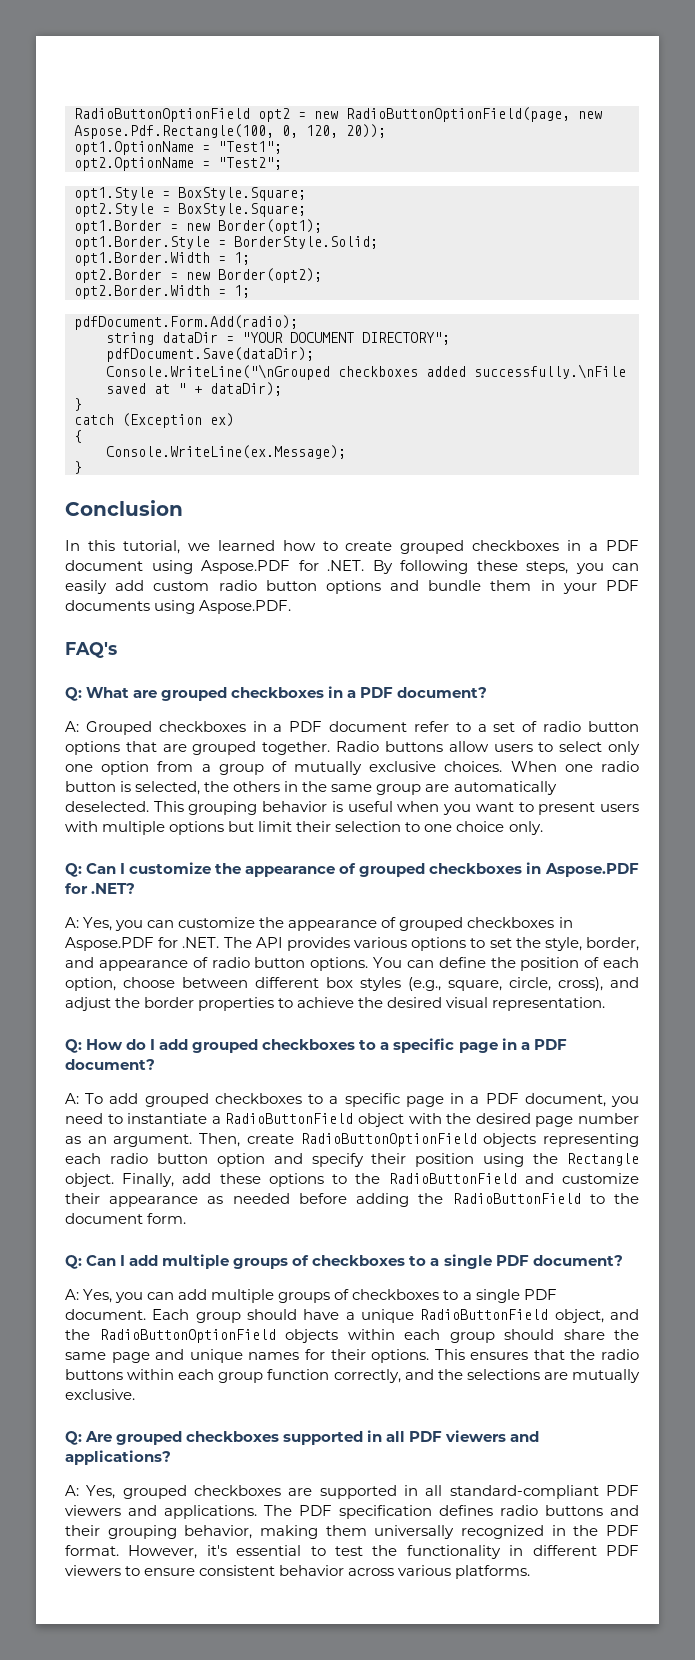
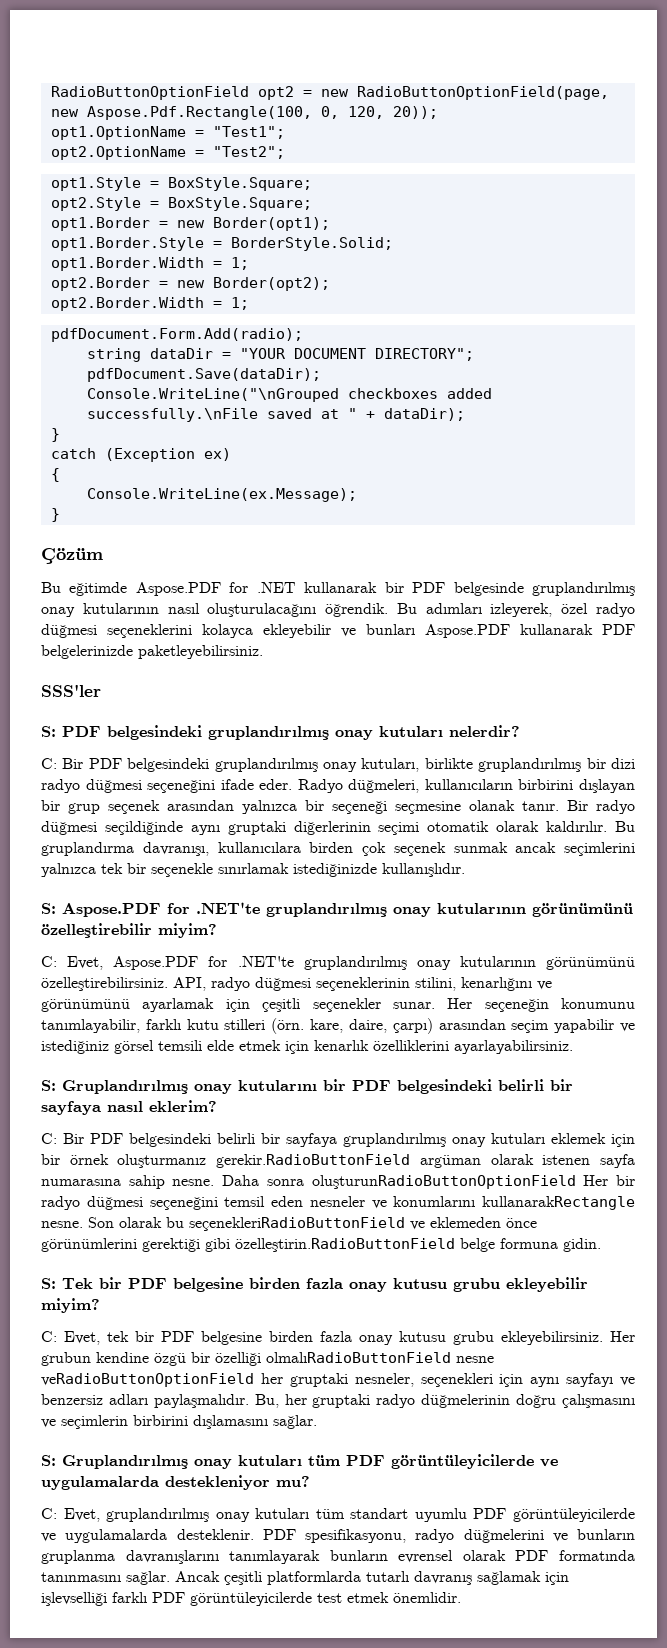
- Conclusion
- In this tutorial, we learned how to create grouped checkboxes in a PDF document using Aspose.PDF for .NET. By following these steps, you can easily add custom radio button options and bundle them in your PDF documents using Aspose.PDF.
- FAQ's
- Q: What are grouped checkboxes in a PDF document?
- A: Grouped checkboxes in a PDF document refer to a set of radio button options that are grouped together. Radio buttons allow users to select only one option from a group of mutually exclusive choices. When one radio button is selected, the others in the same group are automatically deselected. This grouping behavior is useful when you want to present users with multiple options but limit their selection to one choice only.
- Q: Can I customize the appearance of grouped checkboxes in Aspose.PDF for .NET?
- A: Yes, you can customize the appearance of grouped checkboxes in Aspose.PDF for .NET. The API provides various options to set the style, border, and appearance of radio button options. You can define the position of each option, choose between different box styles (e.g., square, circle, cross), and adjust the border properties to achieve the desired visual representation.
- Q: How do I add grouped checkboxes to a specific page in a PDF document?
- A: To add grouped checkboxes to a specific page in a PDF document, you need to instantiate a RadioButtonField object with the desired page number as an argument. Then, create RadioButtonOptionField objects representing each radio button option and specify their position using the Rectangle object. Finally, add these options to the RadioButtonField and customize their appearance as needed before adding the RadioButtonField to the document form.
- Q: Can I add multiple groups of checkboxes to a single PDF document?
- A: Yes, you can add multiple groups of checkboxes to a single PDF document. Each group should have a unique RadioButtonField object, and the RadioButtonOptionField objects within each group should share the same page and unique names for their options. This ensures that the radio buttons within each group function correctly, and the selections are mutually exclusive.
- Q: Are grouped checkboxes supported in all PDF viewers and applications?
- A: Yes, grouped checkboxes are supported in all standard-compliant PDF viewers and applications. The PDF specification defines radio buttons and their grouping behavior, making them universally recognized in the PDF format. However, it's essential to test the functionality in different PDF viewers to ensure consistent behavior across various platforms.
+ Çözüm
+ Bu eğitimde Aspose.PDF for .NET kullanarak bir PDF belgesinde gruplandırılmış onay kutularının nasıl oluşturulacağını öğrendik. Bu adımları izleyerek, özel radyo düğmesi seçeneklerini kolayca ekleyebilir ve bunları Aspose.PDF kullanarak PDF belgelerinizde paketleyebilirsiniz.
+ SSS'ler
+ S: PDF belgesindeki gruplandırılmış onay kutuları nelerdir?
+ C: Bir PDF belgesindeki gruplandırılmış onay kutuları, birlikte gruplandırılmış bir dizi radyo düğmesi seçeneğini ifade eder. Radyo düğmeleri, kullanıcıların birbirini dışlayan bir grup seçenek arasından yalnızca bir seçeneği seçmesine olanak tanır. Bir radyo düğmesi seçildiğinde aynı gruptaki diğerlerinin seçimi otomatik olarak kaldırılır. Bu gruplandırma davranışı, kullanıcılara birden çok seçenek sunmak ancak seçimlerini yalnızca tek bir seçenekle sınırlamak istediğinizde kullanışlıdır.
+ S: Aspose.PDF for .NET'te gruplandırılmış onay kutularının görünümünü özelleştirebilir miyim?
+ C: Evet, Aspose.PDF for .NET'te gruplandırılmış onay kutularının görünümünü özelleştirebilirsiniz. API, radyo düğmesi seçeneklerinin stilini, kenarlığını ve görünümünü ayarlamak için çeşitli seçenekler sunar. Her seçeneğin konumunu tanımlayabilir, farklı kutu stilleri (örn. kare, daire, çarpı) arasından seçim yapabilir ve istediğiniz görsel temsili elde etmek için kenarlık özelliklerini ayarlayabilirsiniz.
+ S: Gruplandırılmış onay kutularını bir PDF belgesindeki belirli bir sayfaya nasıl eklerim?
+ C: Bir PDF belgesindeki belirli bir sayfaya gruplandırılmış onay kutuları eklemek için bir örnek oluşturmanız gerekir.RadioButtonField argüman olarak istenen sayfa numarasına sahip nesne. Daha sonra oluşturunRadioButtonOptionField Her bir radyo düğmesi seçeneğini temsil eden nesneler ve konumlarını kullanarakRectangle nesne. Son olarak bu seçenekleriRadioButtonField ve eklemeden önce görünümlerini gerektiği gibi özelleştirin.RadioButtonField belge formuna gidin.
+ S: Tek bir PDF belgesine birden fazla onay kutusu grubu ekleyebilir miyim?
+ C: Evet, tek bir PDF belgesine birden fazla onay kutusu grubu ekleyebilirsiniz. Her grubun kendine özgü bir özelliği olmalıRadioButtonField nesne veRadioButtonOptionField her gruptaki nesneler, seçenekleri için aynı sayfayı ve benzersiz adları paylaşmalıdır. Bu, her gruptaki radyo düğmelerinin doğru çalışmasını ve seçimlerin birbirini dışlamasını sağlar.
+ S: Gruplandırılmış onay kutuları tüm PDF görüntüleyicilerde ve uygulamalarda destekleniyor mu?
+ C: Evet, gruplandırılmış onay kutuları tüm standart uyumlu PDF görüntüleyicilerde ve uygulamalarda desteklenir. PDF spesifikasyonu, radyo düğmelerini ve bunların gruplanma davranışlarını tanımlayarak bunların evrensel olarak PDF formatında tanınmasını sağlar. Ancak çeşitli platformlarda tutarlı davranış sağlamak için işlevselliği farklı PDF görüntüleyicilerde test etmek önemlidir.

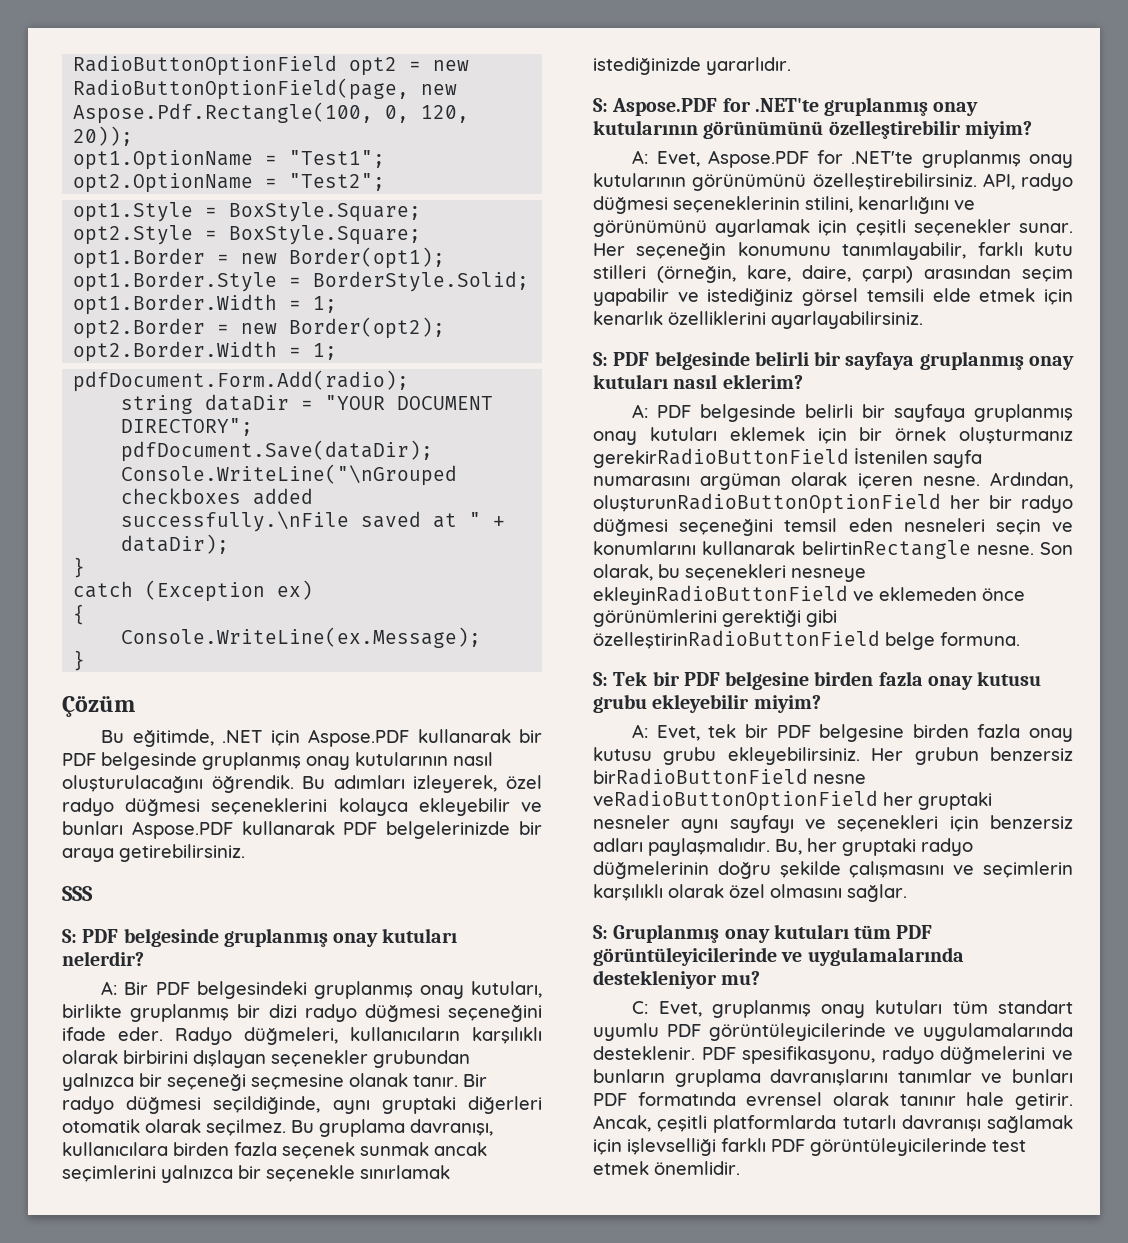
- Bu eğitimde Aspose.PDF for .NET kullanarak bir PDF belgesinde gruplandırılmış onay kutularının nasıl oluşturulacağını öğrendik.
+ Bu eğitimde, .NET için Aspose.PDF kullanarak bir PDF belgesinde gruplanmış onay kutularının nasıl oluşturulacağını öğrendik.
- Bu adımları izleyerek, özel radyo düğmesi seçeneklerini kolayca ekleyebilir ve bunları Aspose.PDF kullanarak PDF belgelerinizde paketleyebilirsiniz.
- SSS'ler
- S: PDF belgesindeki gruplandırılmış onay kutuları nelerdir?
+ Bu adımları izleyerek, özel radyo düğmesi seçeneklerini kolayca ekleyebilir ve bunları Aspose.PDF kullanarak PDF belgelerinizde bir araya getirebilirsiniz.
+ SSS
+ S: PDF belgesinde gruplanmış onay kutuları nelerdir?
- C: Bir PDF belgesindeki gruplandırılmış onay kutuları, birlikte gruplandırılmış bir dizi radyo düğmesi seçeneğini ifade eder.
+ A: Bir PDF belgesindeki gruplanmış onay kutuları, birlikte gruplanmış bir dizi radyo düğmesi seçeneğini ifade eder.
- Radyo düğmeleri, kullanıcıların birbirini dışlayan bir grup seçenek arasından yalnızca bir seçeneği seçmesine olanak tanır.
+ Radyo düğmeleri, kullanıcıların karşılıklı olarak birbirini dışlayan seçenekler grubundan yalnızca bir seçeneği seçmesine olanak tanır.
- Bir radyo düğmesi seçildiğinde aynı gruptaki diğerlerinin seçimi otomatik olarak kaldırılır. Bu gruplandırma davranışı, kullanıcılara birden çok seçenek sunmak ancak seçimlerini yalnızca tek bir seçenekle sınırlamak istediğinizde kullanışlıdır.
+ Bir radyo düğmesi seçildiğinde, aynı gruptaki diğerleri otomatik olarak seçilmez. Bu gruplama davranışı, kullanıcılara birden fazla seçenek sunmak ancak seçimlerini yalnızca bir seçenekle sınırlamak istediğinizde yararlıdır.
- S: Aspose.PDF for .NET'te gruplandırılmış onay kutularının görünümünü özelleştirebilir miyim?
+ S: Aspose.PDF for .NET'te gruplanmış onay kutularının görünümünü özelleştirebilir miyim?
- C: Evet, Aspose.PDF for .NET'te gruplandırılmış onay kutularının görünümünü özelleştirebilirsiniz.
+ A: Evet, Aspose.PDF for .NET'te gruplanmış onay kutularının görünümünü özelleştirebilirsiniz.
- Her seçeneğin konumunu tanımlayabilir, farklı kutu stilleri (örn. kare, daire, çarpı) arasından seçim yapabilir ve istediğiniz görsel temsili elde etmek için kenarlık özelliklerini ayarlayabilirsiniz.
+ Her seçeneğin konumunu tanımlayabilir, farklı kutu stilleri (örneğin, kare, daire, çarpı) arasından seçim yapabilir ve istediğiniz görsel temsili elde etmek için kenarlık özelliklerini ayarlayabilirsiniz.
- S: Gruplandırılmış onay kutularını bir PDF belgesindeki belirli bir sayfaya nasıl eklerim?
- C: Bir PDF belgesindeki belirli bir sayfaya gruplandırılmış onay kutuları eklemek için bir örnek oluşturmanız gerekir.RadioButtonField argüman olarak istenen sayfa numarasına sahip nesne. Daha sonra oluşturunRadioButtonOptionField Her bir radyo düğmesi seçeneğini temsil eden nesneler ve konumlarını kullanarakRectangle nesne. Son olarak bu seçenekleriRadioButtonField ve eklemeden önce görünümlerini gerektiği gibi özelleştirin.RadioButtonField belge formuna gidin.
+ S: PDF belgesinde belirli bir sayfaya gruplanmış onay kutuları nasıl eklerim?
+ A: PDF belgesinde belirli bir sayfaya gruplanmış onay kutuları eklemek için bir örnek oluşturmanız gerekirRadioButtonField İstenilen sayfa numarasını argüman olarak içeren nesne. Ardından, oluşturunRadioButtonOptionField her bir radyo düğmesi seçeneğini temsil eden nesneleri seçin ve konumlarını kullanarak belirtinRectangle nesne. Son olarak, bu seçenekleri nesneye ekleyinRadioButtonField ve eklemeden önce görünümlerini gerektiği gibi özelleştirinRadioButtonField belge formuna.
- C: Evet, tek bir PDF belgesine birden fazla onay kutusu grubu ekleyebilirsiniz.
+ A: Evet, tek bir PDF belgesine birden fazla onay kutusu grubu ekleyebilirsiniz.
- Her grubun kendine özgü bir özelliği olmalıRadioButtonField nesne veRadioButtonOptionField her gruptaki nesneler, seçenekleri için aynı sayfayı ve benzersiz adları paylaşmalıdır.
+ Her grubun benzersiz birRadioButtonField nesne veRadioButtonOptionField her gruptaki nesneler aynı sayfayı ve seçenekleri için benzersiz adları paylaşmalıdır.
- Bu, her gruptaki radyo düğmelerinin doğru çalışmasını ve seçimlerin birbirini dışlamasını sağlar.
+ Bu, her gruptaki radyo düğmelerinin doğru şekilde çalışmasını ve seçimlerin karşılıklı olarak özel olmasını sağlar.
- S: Gruplandırılmış onay kutuları tüm PDF görüntüleyicilerde ve uygulamalarda destekleniyor mu?
+ S: Gruplanmış onay kutuları tüm PDF görüntüleyicilerinde ve uygulamalarında destekleniyor mu?
- C: Evet, gruplandırılmış onay kutuları tüm standart uyumlu PDF görüntüleyicilerde ve uygulamalarda desteklenir.
+ C: Evet, gruplanmış onay kutuları tüm standart uyumlu PDF görüntüleyicilerinde ve uygulamalarında desteklenir.
- PDF spesifikasyonu, radyo düğmelerini ve bunların gruplanma davranışlarını tanımlayarak bunların evrensel olarak PDF formatında tanınmasını sağlar. Ancak çeşitli platformlarda tutarlı davranış sağlamak için işlevselliği farklı PDF görüntüleyicilerde test etmek önemlidir.
+ PDF spesifikasyonu, radyo düğmelerini ve bunların gruplama davranışlarını tanımlar ve bunları PDF formatında evrensel olarak tanınır hale getirir. Ancak, çeşitli platformlarda tutarlı davranışı sağlamak için işlevselliği farklı PDF görüntüleyicilerinde test etmek önemlidir.

